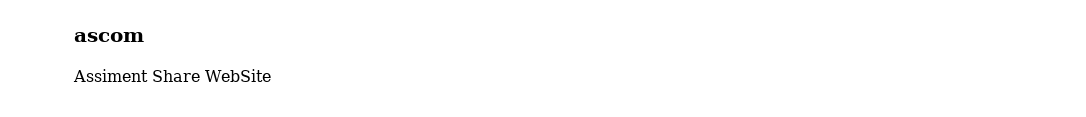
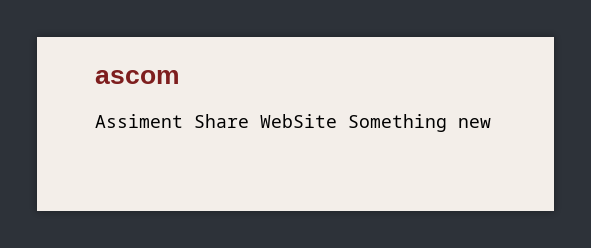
- Assiment Share WebSite
+ Assiment Share WebSite Something new

